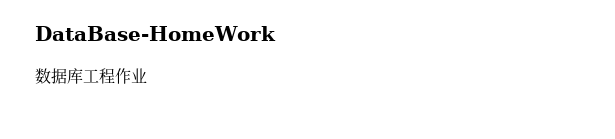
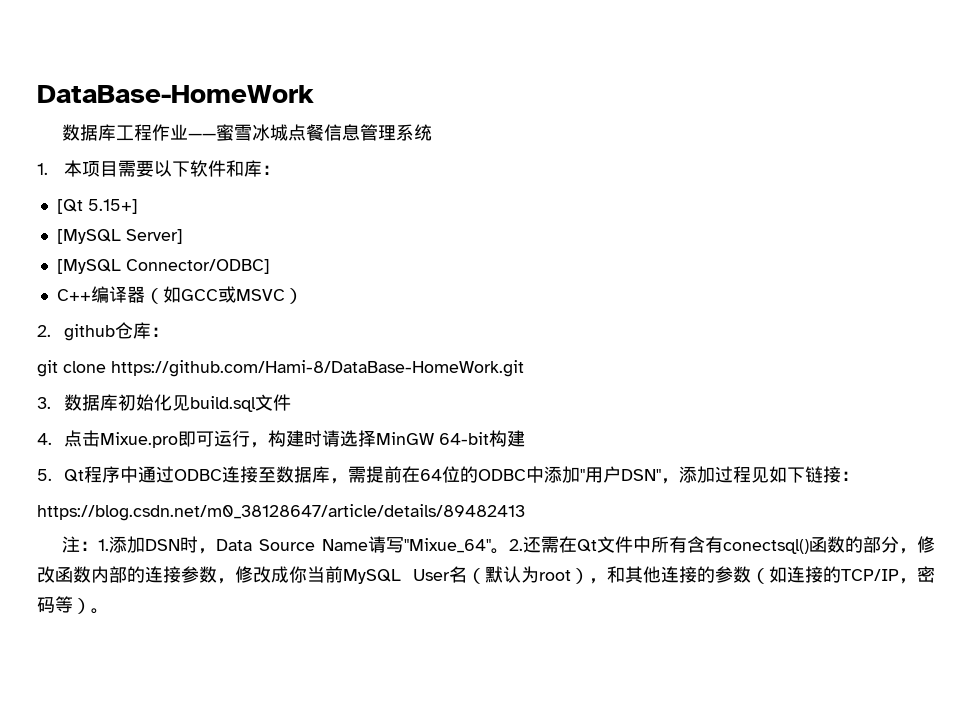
- 数据库工程作业
+ 数据库工程作业——蜜雪冰城点餐信息管理系统
+ 1.本项目需要以下软件和库：
+ [Qt 5.15+]
+ [MySQL Server]
+ [MySQL Connector/ODBC]
+ C++编译器（如GCC或MSVC）
+ 2. github仓库：
+ git clone https://github.com/Hami-8/DataBase-HomeWork.git
+ 3.数据库初始化见build.sql文件
+ 4.点击Mixue.pro即可运行，构建时请选择MinGW 64-bit构建
+ 5. Qt程序中通过ODBC连接至数据库，需提前在64位的ODBC中添加"用户DSN"，添加过程见如下链接：
+ https://blog.csdn.net/m0_38128647/article/details/89482413
+ 注：1.添加DSN时，Data Source Name请写"Mixue_64"。2.还需在Qt文件中所有含有conectsql()函数的部分，修改函数内部的连接参数，修改成你当前MySQL User名（默认为root），和其他连接的参数（如连接的TCP/IP，密码等）。

